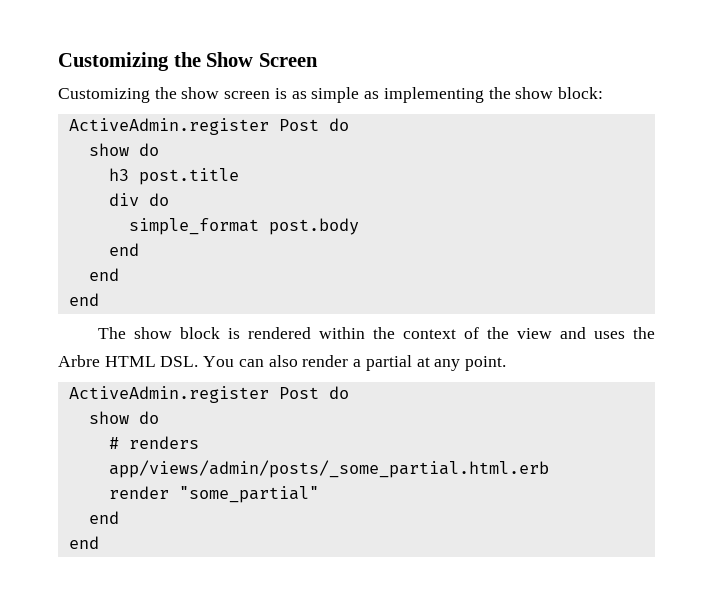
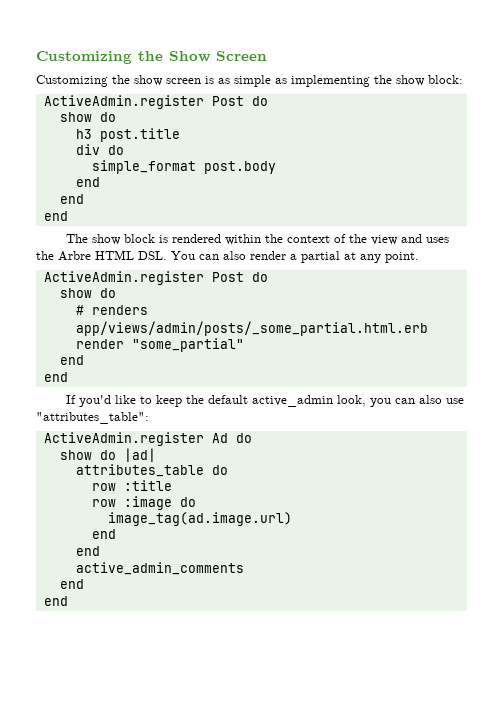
+ If you'd like to keep the default active_admin look, you can also use "attributes_table":
+ ActiveAdmin.register Ad do
+ show do |ad|
+ attributes_table do
+ row :title
+ row :image do
+ image_tag(ad.image.url)
+ end
+ end
+ active_admin_comments
+ end
+ end

